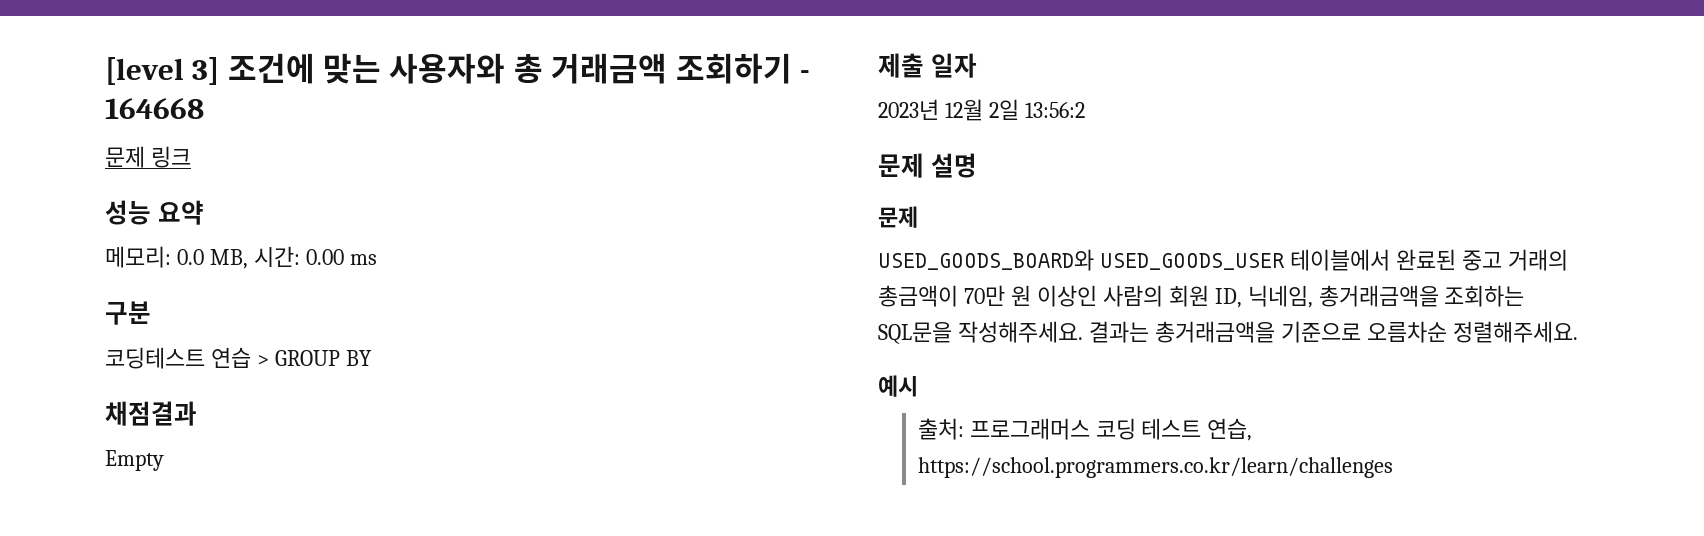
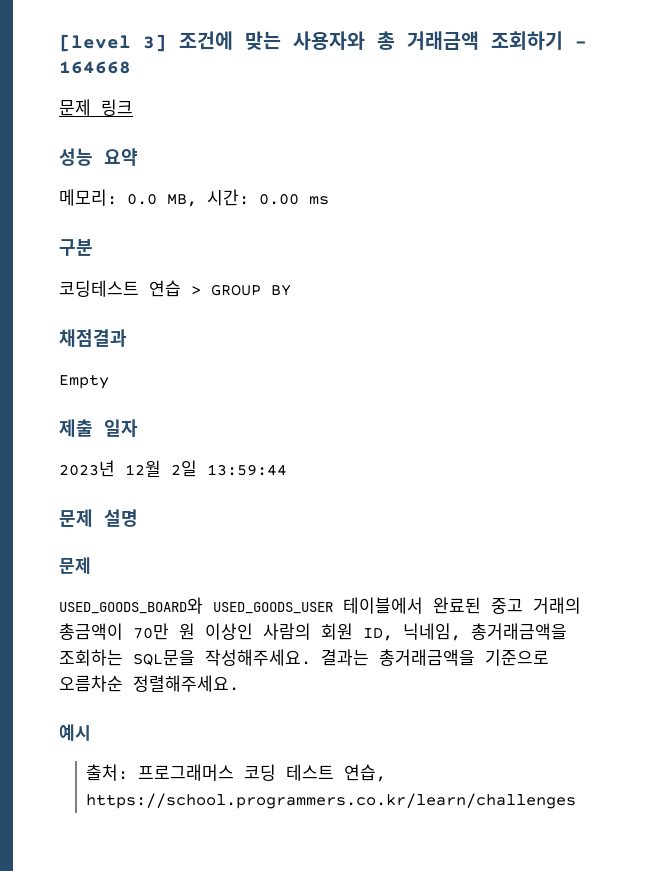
- 2023년 12월 2일 13:56:2
+ 2023년 12월 2일 13:59:44

